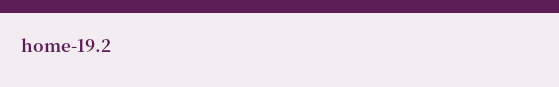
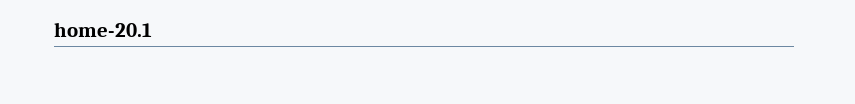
- home-19.2
+ home-20.1

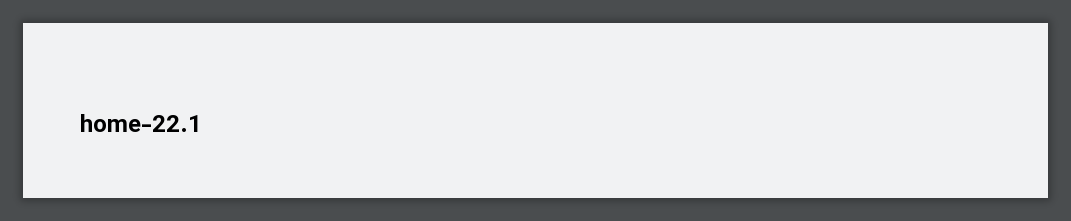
- home-20.1
+ home-22.1

